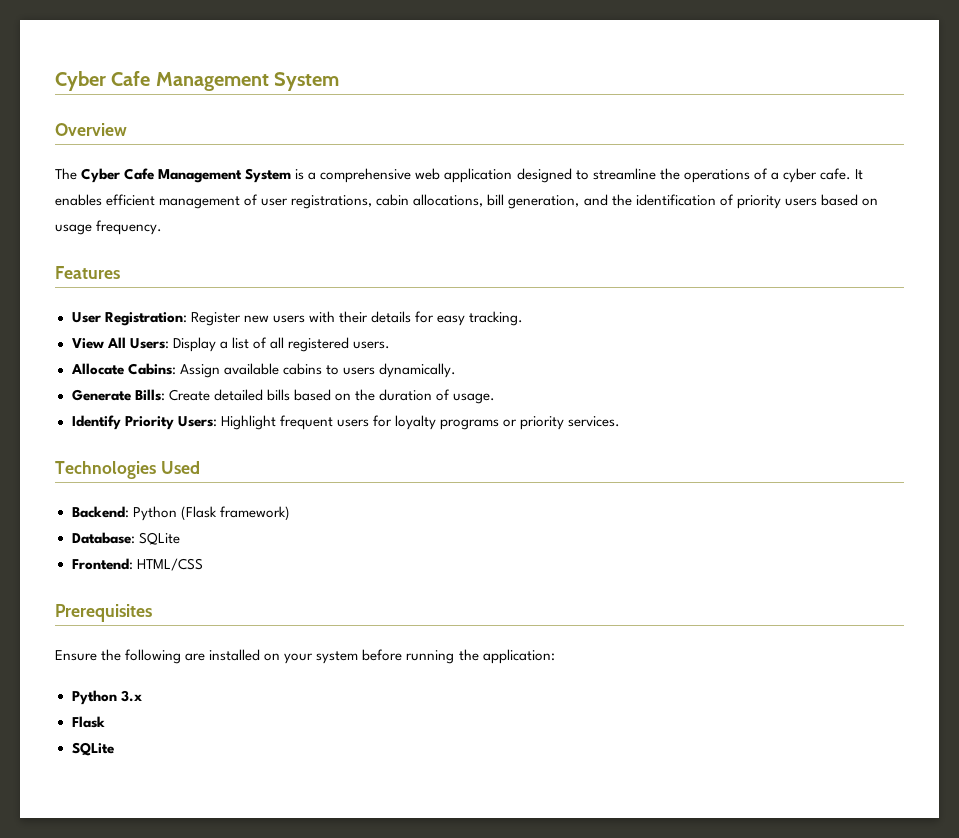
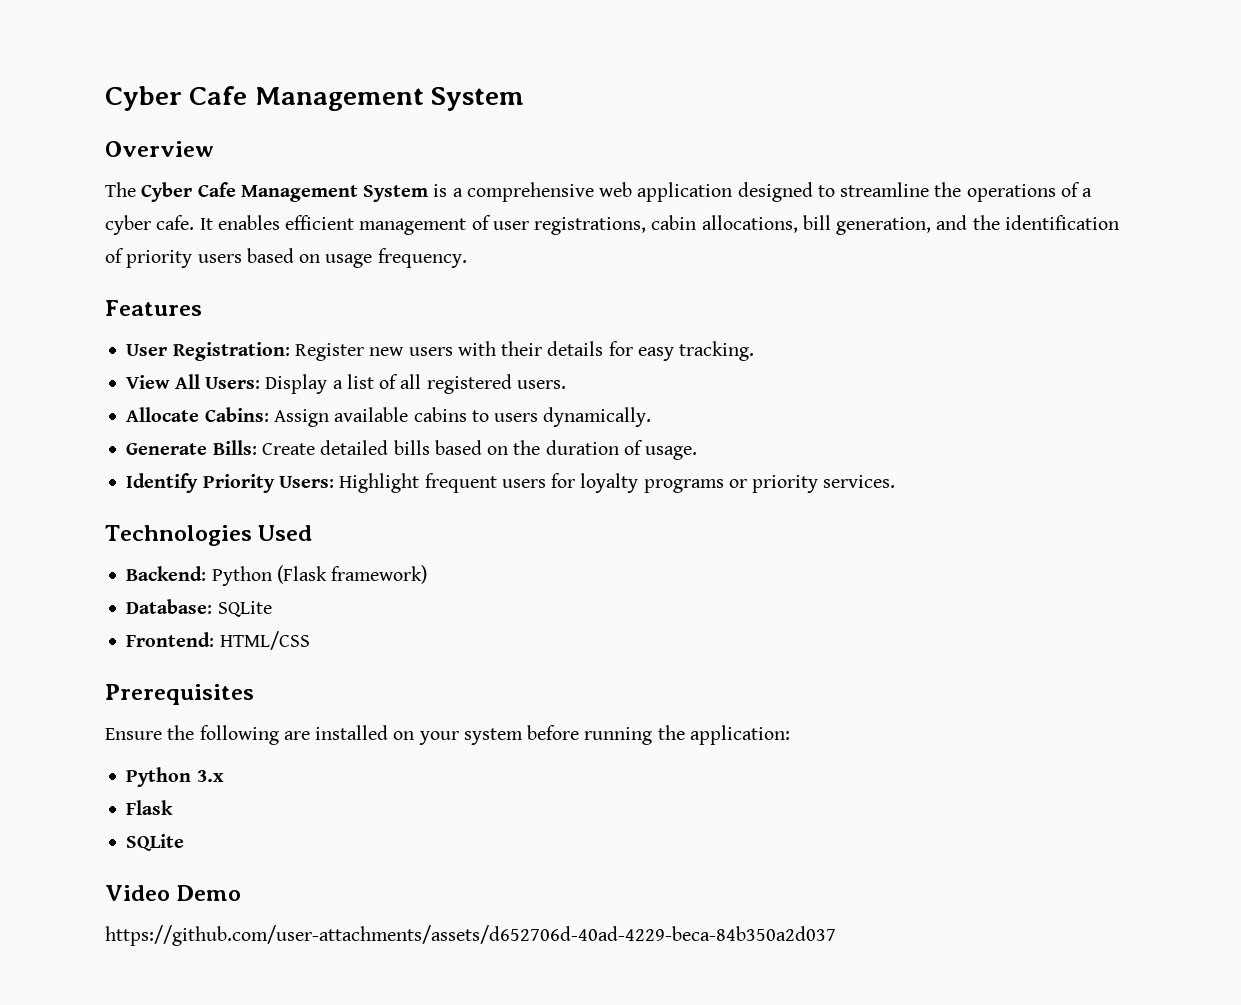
+ Video Demo
+ https://github.com/user-attachments/assets/d652706d-40ad-4229-beca-84b350a2d037

